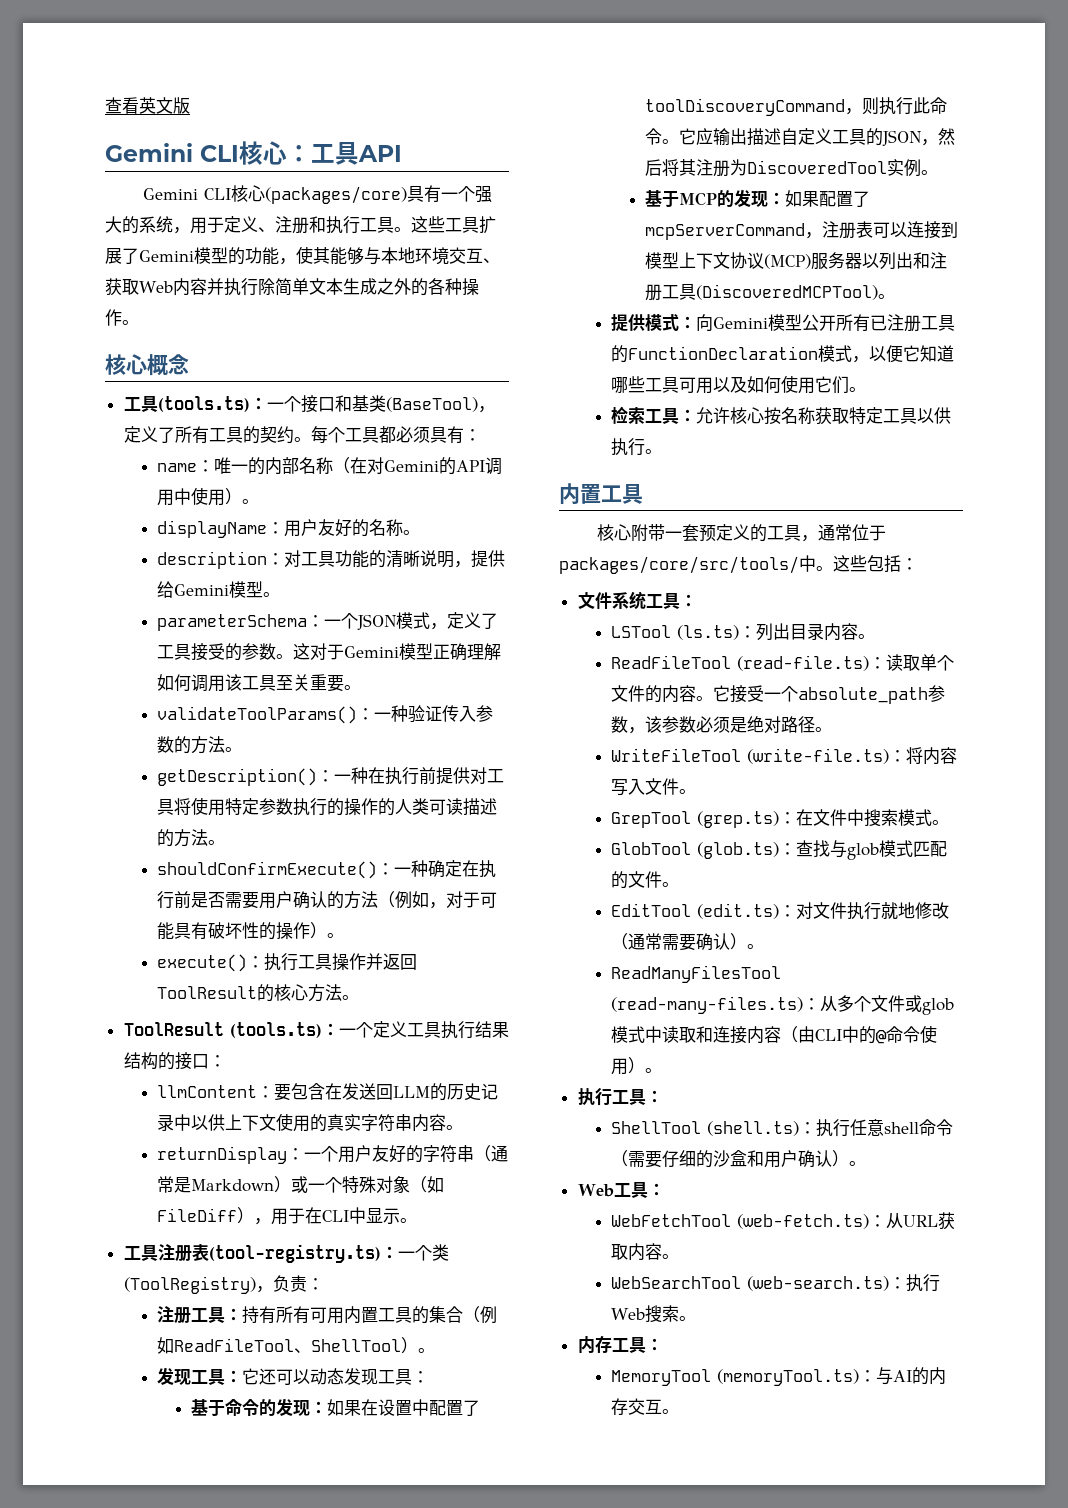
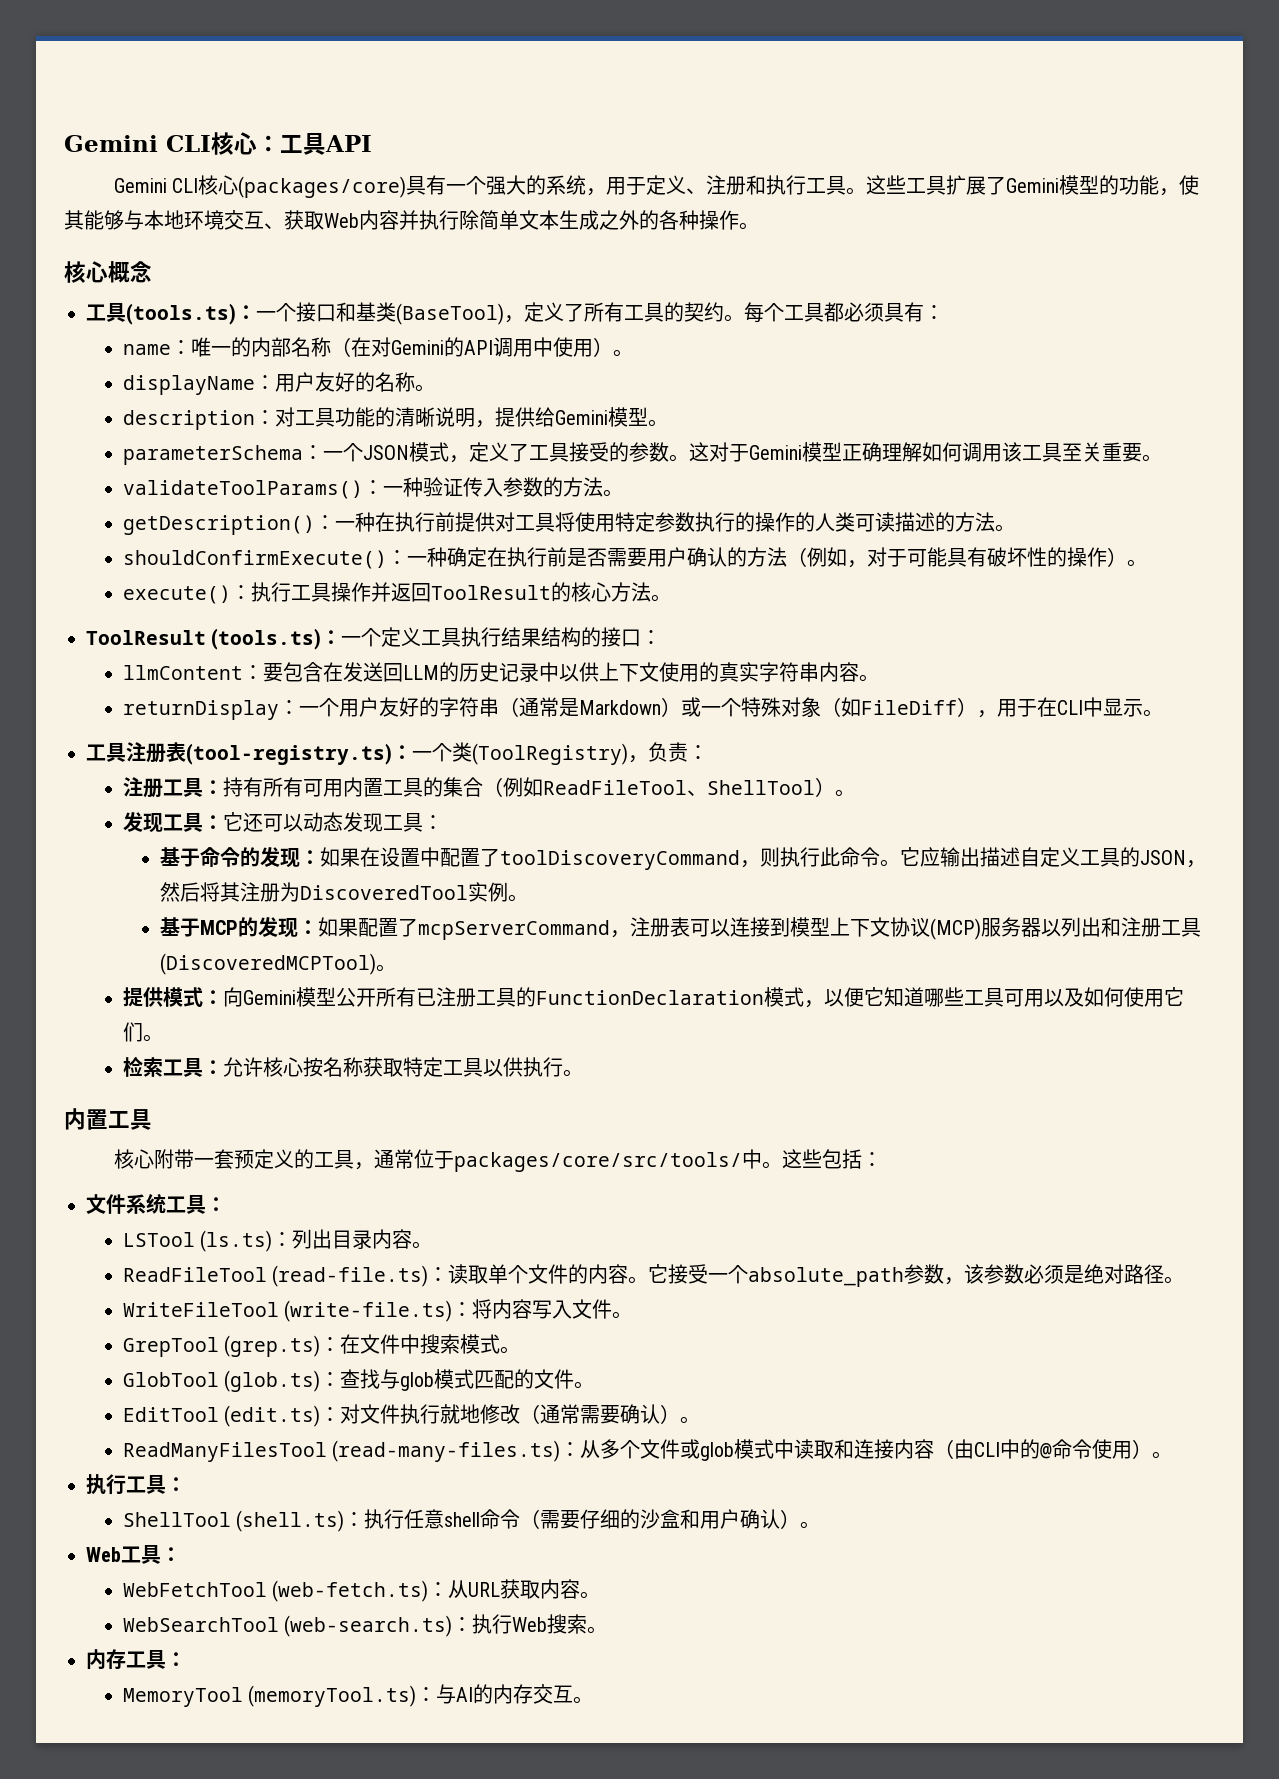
- 查看英文版

